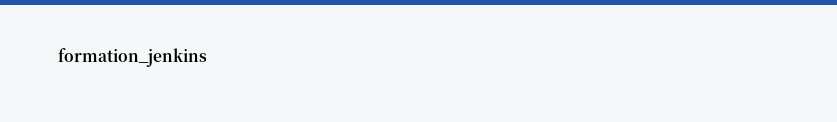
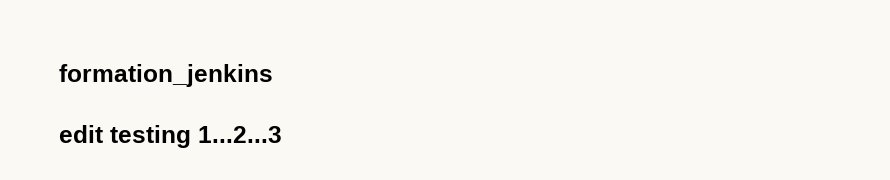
+ edit testing 1...2...3

